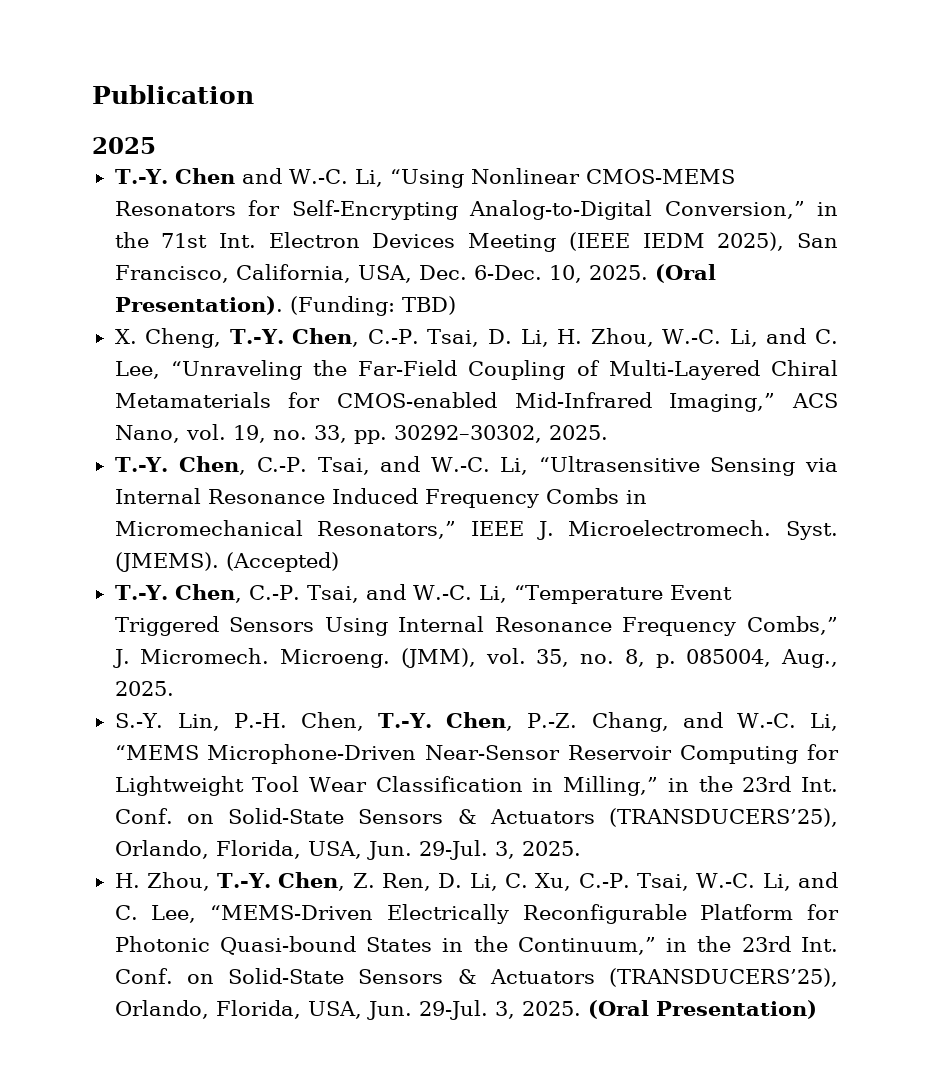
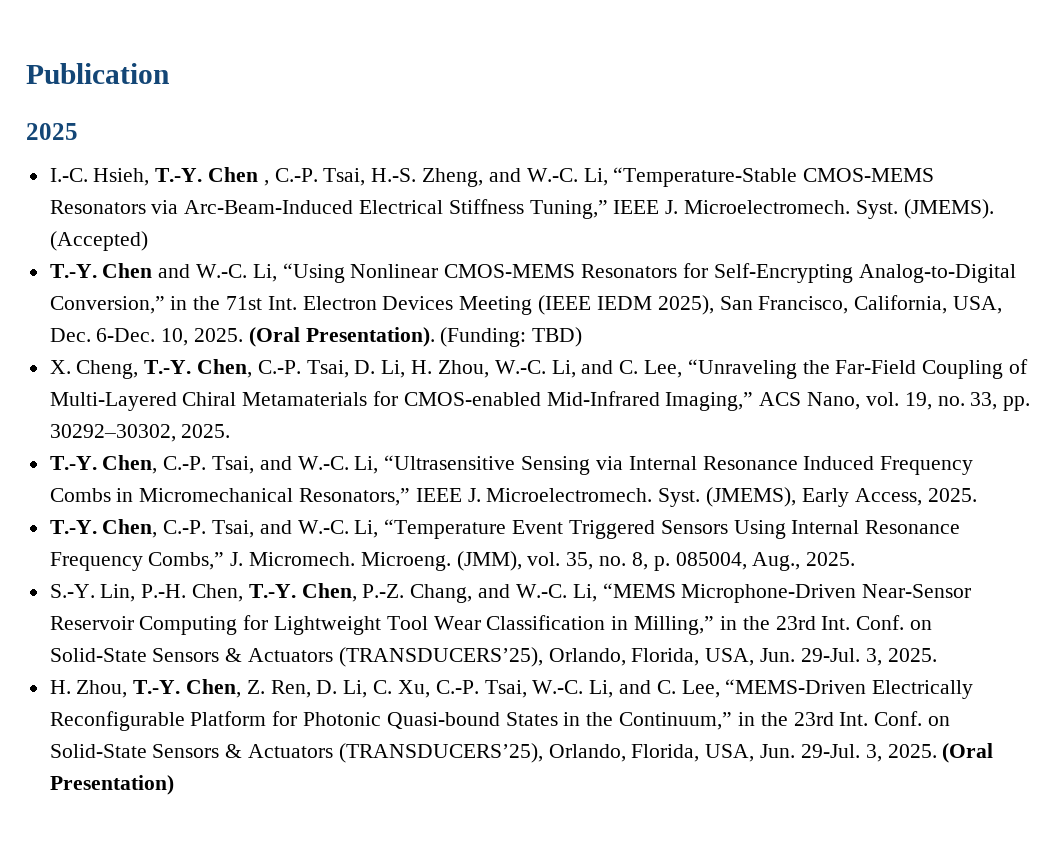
+ I.-C. Hsieh, T.-Y. Chen , C.-P. Tsai, H.-S. Zheng, and W.-C. Li, “Temperature-Stable CMOS-MEMS Resonators via Arc-Beam-Induced Electrical Stiffness Tuning,” IEEE J. Microelectromech. Syst. (JMEMS). (Accepted)
- (JMEMS). (Accepted)
+ (JMEMS), Early Access, 2025.

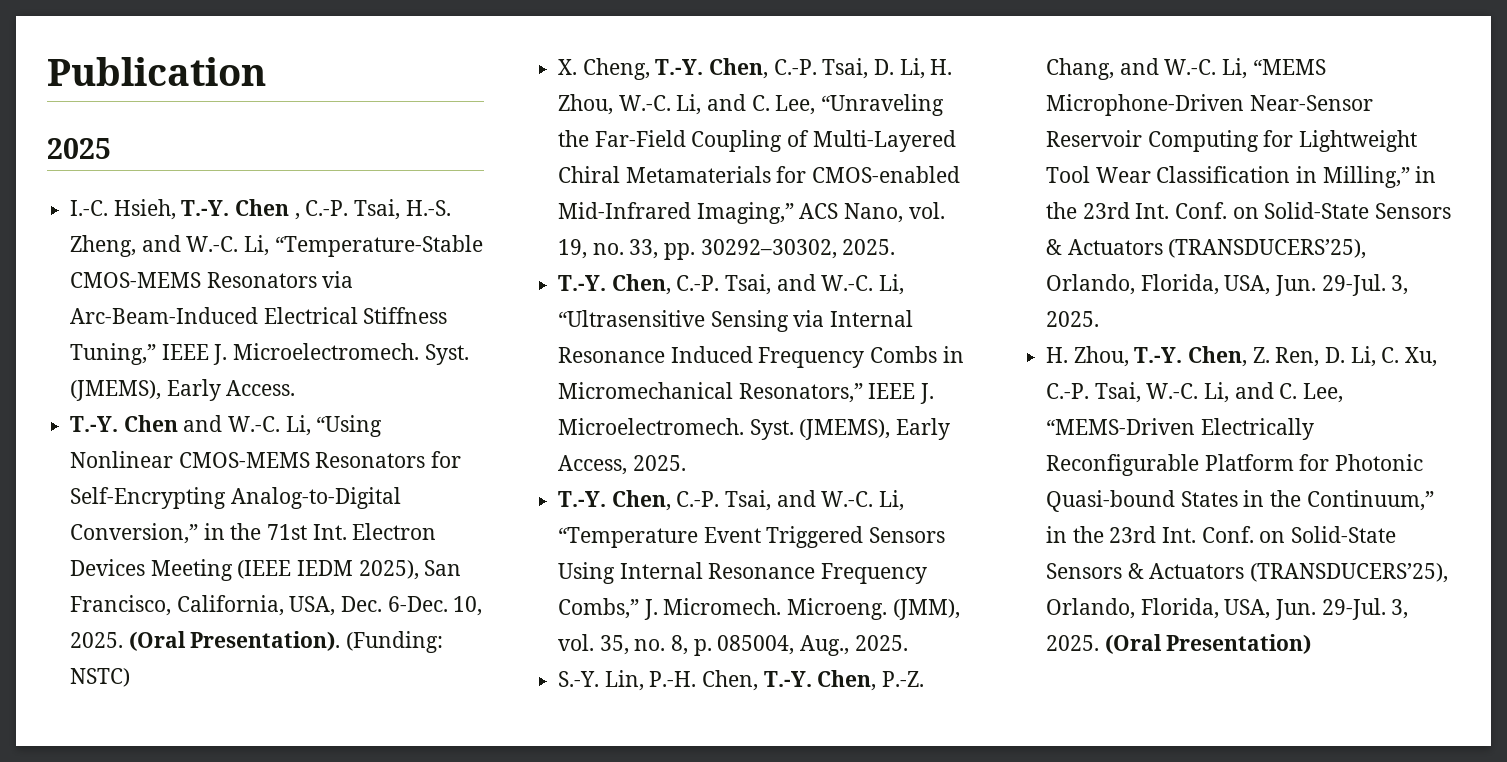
- (JMEMS). (Accepted)
+ (JMEMS), Early Access.
- (Funding: TBD)
+ (Funding: NSTC)

